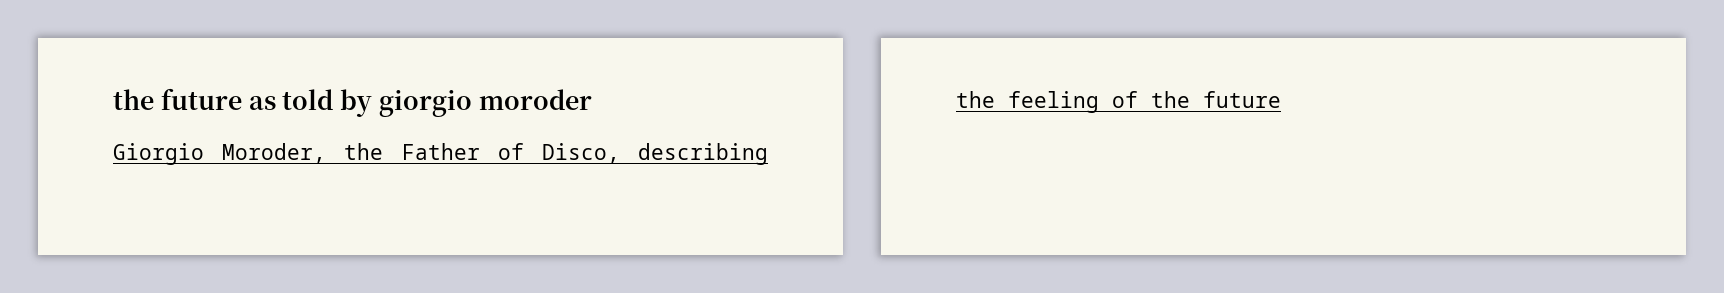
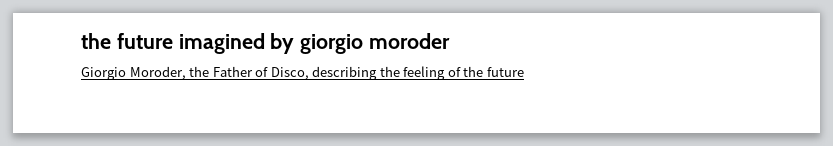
- the future as told by giorgio moroder
+ the future imagined by giorgio moroder

